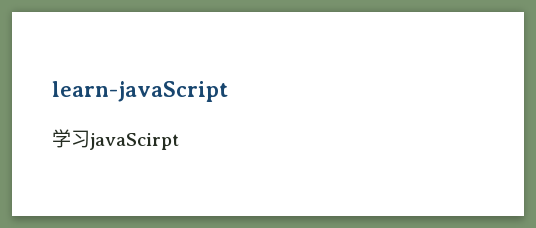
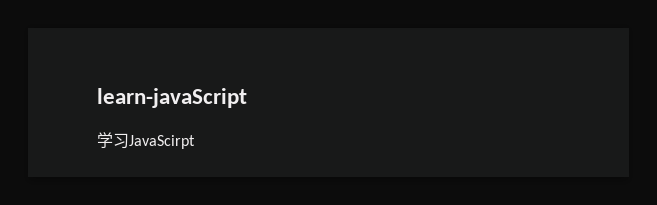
- 学习javaScirpt
+ 学习JavaScirpt

